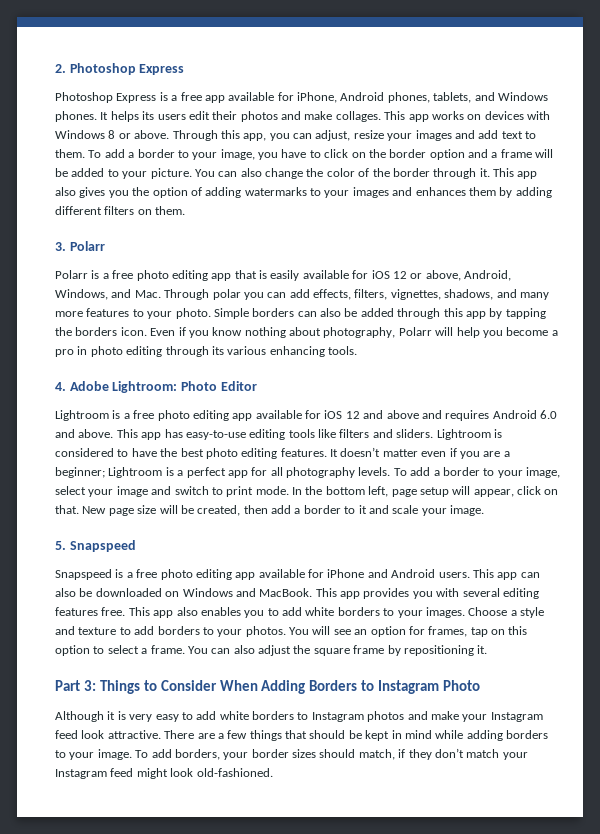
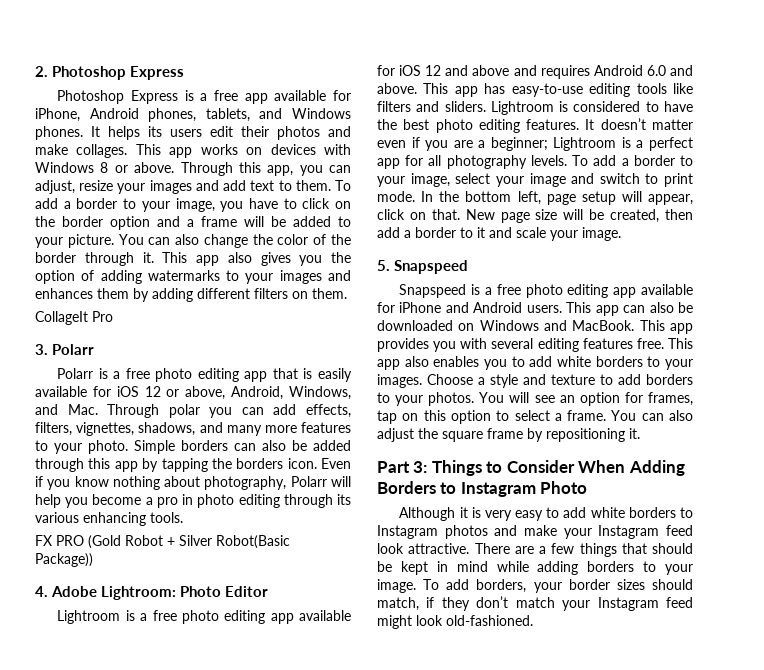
+ CollageIt Pro
+ FX PRO (Gold Robot + Silver Robot(Basic Package))

